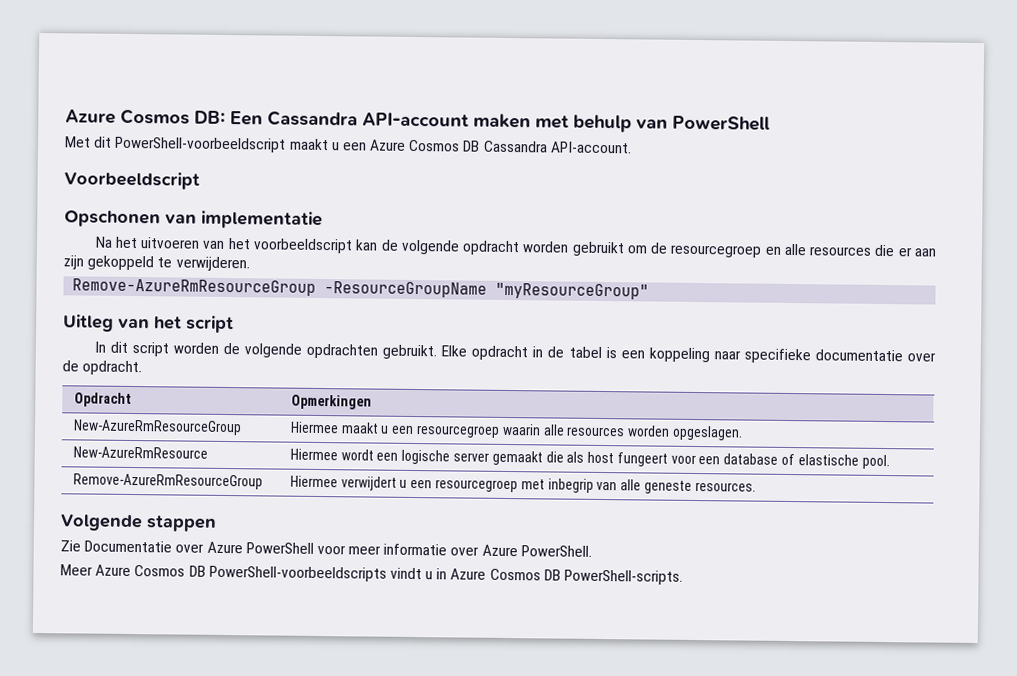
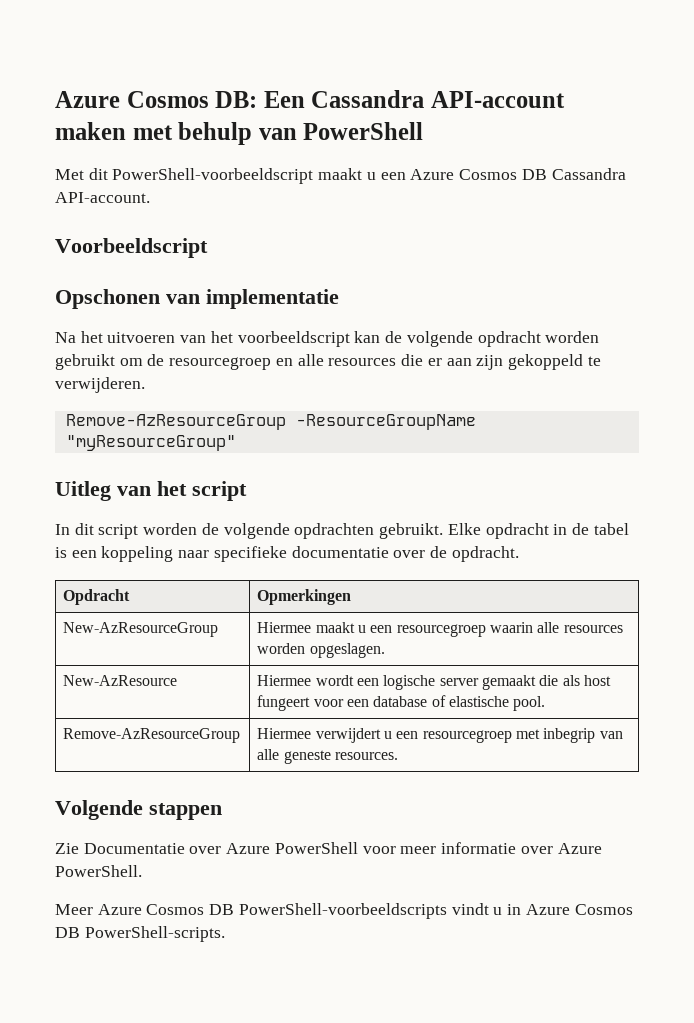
- Remove-AzureRmResourceGroup -ResourceGroupName "myResourceGroup"
+ Remove-AzResourceGroup -ResourceGroupName "myResourceGroup"
- New-AzureRmResourceGroup | Hiermee maakt u een resourcegroep waarin alle resources worden opgeslagen.
+ New-AzResourceGroup | Hiermee maakt u een resourcegroep waarin alle resources worden opgeslagen.
- New-AzureRmResource | Hiermee wordt een logische server gemaakt die als host fungeert voor een database of elastische pool.
+ New-AzResource | Hiermee wordt een logische server gemaakt die als host fungeert voor een database of elastische pool.
- Remove-AzureRmResourceGroup | Hiermee verwijdert u een resourcegroep met inbegrip van alle geneste resources.
+ Remove-AzResourceGroup | Hiermee verwijdert u een resourcegroep met inbegrip van alle geneste resources.

